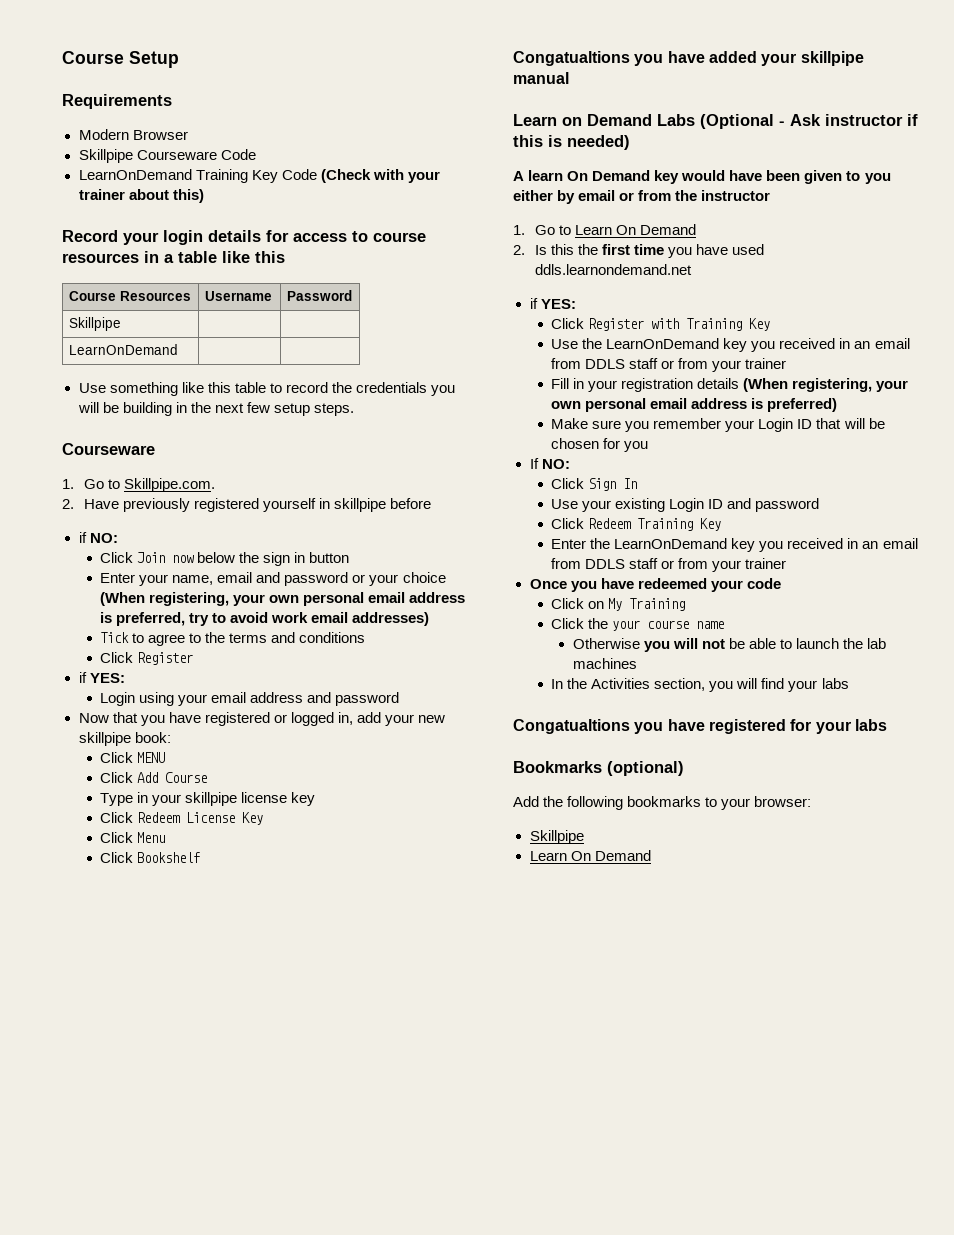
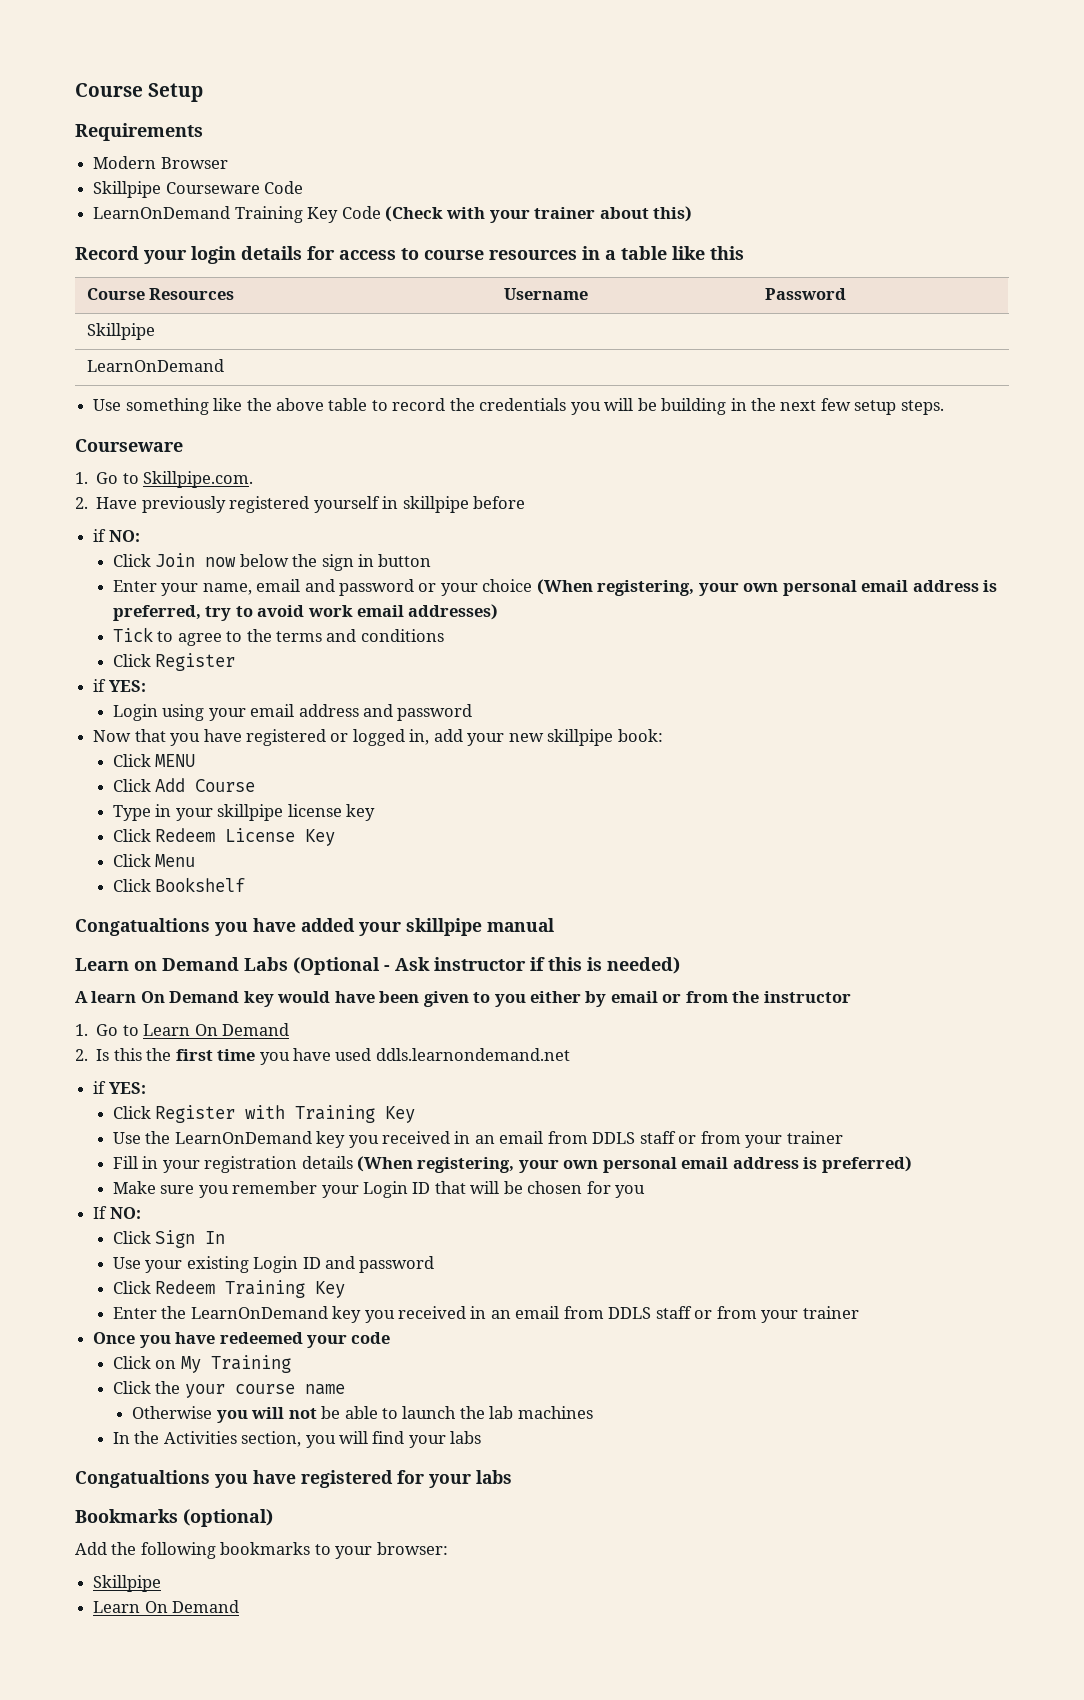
- Use something like this table to record the credentials you will be building in the next few setup steps.
+ Use something like the above table to record the credentials you will be building in the next few setup steps.

